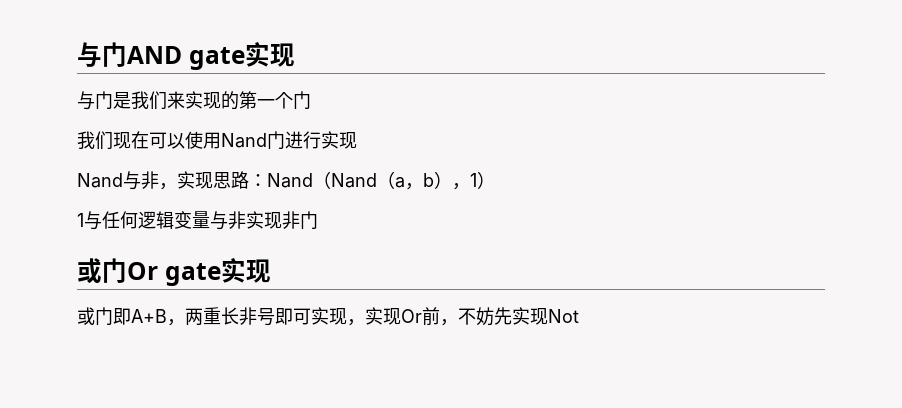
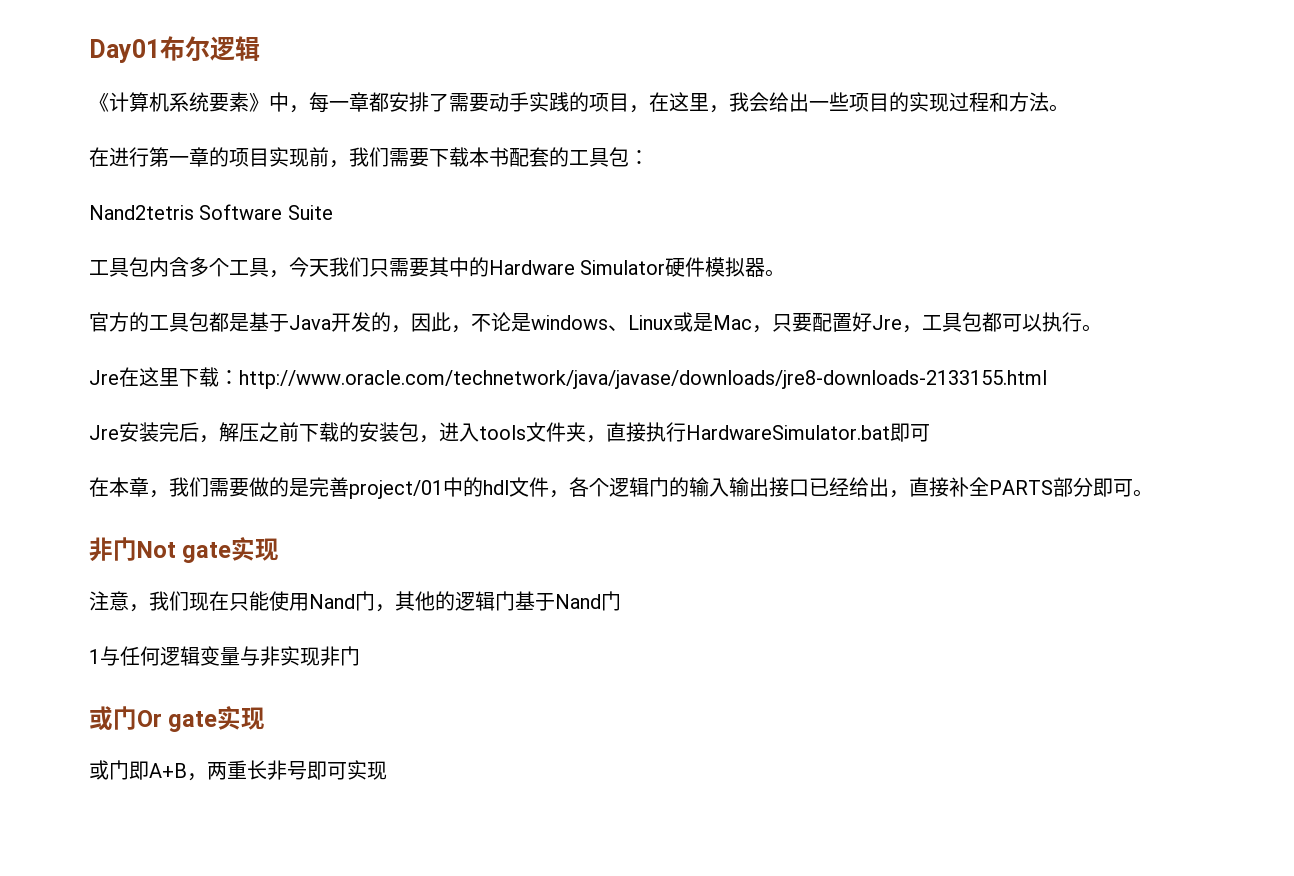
- 与门AND gate实现
- 与门是我们来实现的第一个门
- 我们现在可以使用Nand门进行实现
- Nand与非，实现思路：Nand（Nand（a，b），1）
+ Day01布尔逻辑
+ 《计算机系统要素》中，每一章都安排了需要动手实践的项目，在这里，我会给出一些项目的实现过程和方法。
+ 在进行第一章的项目实现前，我们需要下载本书配套的工具包：
+ Nand2tetris Software Suite
+ 工具包内含多个工具，今天我们只需要其中的Hardware Simulator硬件模拟器。
+ 官方的工具包都是基于Java开发的，因此，不论是windows、Linux或是Mac，只要配置好Jre，工具包都可以执行。
+ Jre在这里下载：http://www.oracle.com/technetwork/java/javase/downloads/jre8-downloads-2133155.html
+ Jre安装完后，解压之前下载的安装包，进入tools文件夹，直接执行HardwareSimulator.bat即可
+ 在本章，我们需要做的是完善project/01中的hdl文件，各个逻辑门的输入输出接口已经给出，直接补全PARTS部分即可。
+ 非门Not gate实现
+ 注意，我们现在只能使用Nand门，其他的逻辑门基于Nand门
- 或门即A+B，两重长非号即可实现，实现Or前，不妨先实现Not
+ 或门即A+B，两重长非号即可实现

